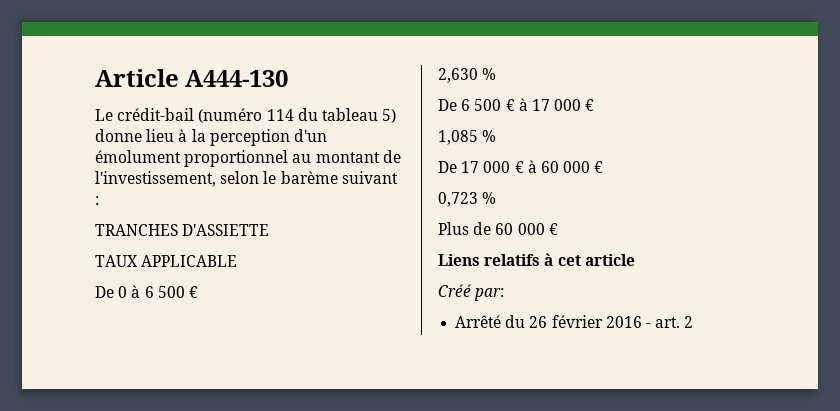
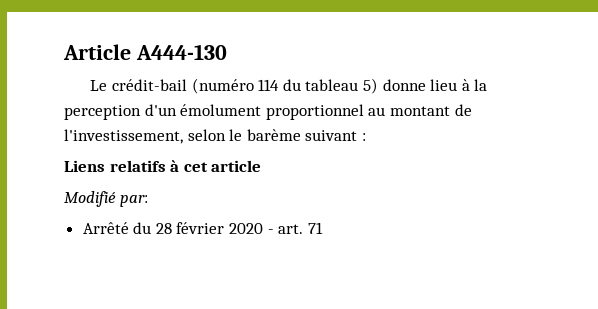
- TRANCHES D'ASSIETTE
- TAUX APPLICABLE
- De 0 à 6 500 €
- 2,630 %
- De 6 500 € à 17 000 €
- 1,085 %
- De 17 000 € à 60 000 €
- 0,723 %
- Plus de 60 000 €
- Créé par:
+ Modifié par:
- Arrêté du 26 février 2016 - art. 2
+ Arrêté du 28 février 2020 - art. 71

